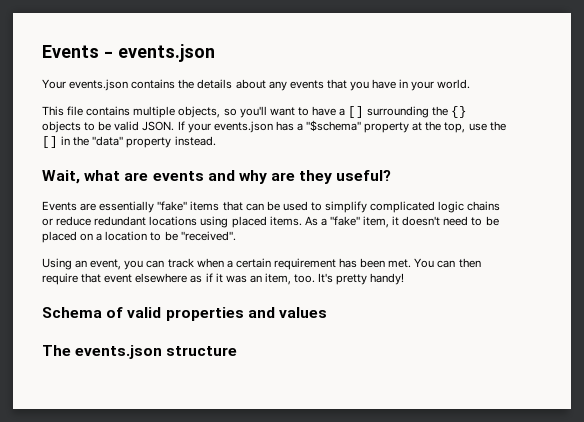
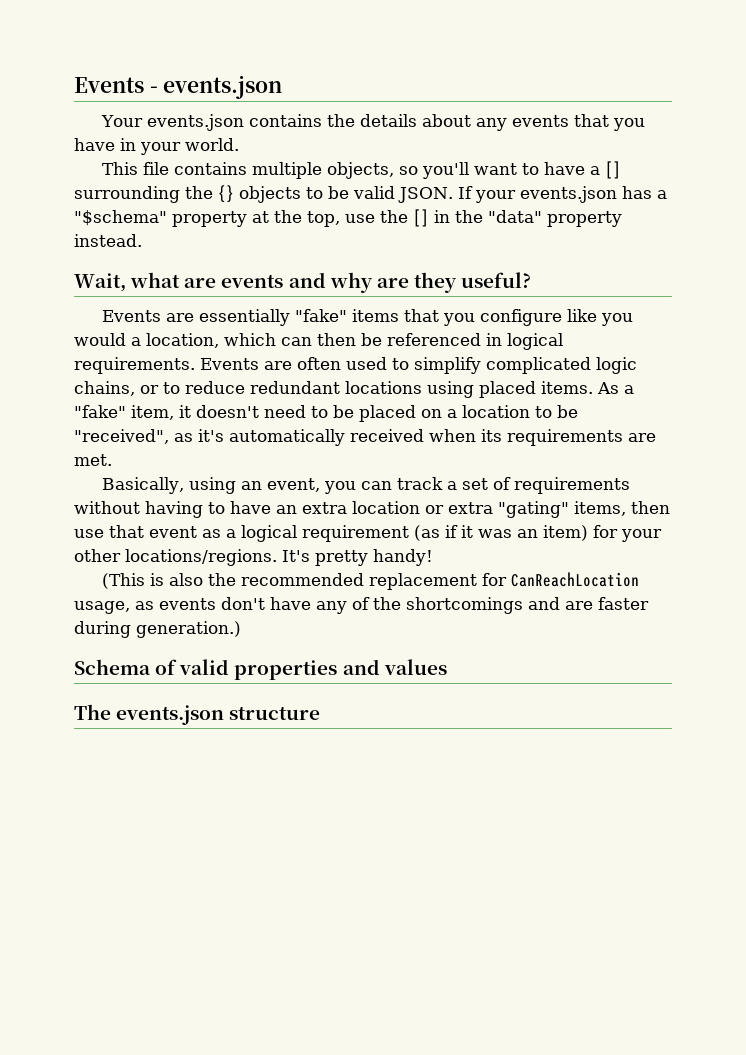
- Events are essentially "fake" items that can be used to simplify complicated logic chains or reduce redundant locations using placed items.
+ Events are essentially "fake" items that you configure like you would a location, which can then be referenced in logical requirements. Events are often used to simplify complicated logic chains, or to reduce redundant locations using placed items.
- As a "fake" item, it doesn't need to be placed on a location to be "received".
- Using an event, you can track when a certain requirement has been met. You can then require that event elsewhere as if it was an item, too. It's pretty handy!
+ As a "fake" item, it doesn't need to be placed on a location to be "received", as it's automatically received when its requirements are met.
+ Basically, using an event, you can track a set of requirements without having to have an extra location or extra "gating" items, then use that event as a logical requirement (as if it was an item) for your other locations/regions. It's pretty handy!
+ (This is also the recommended replacement for CanReachLocation usage, as events don't have any of the shortcomings and are faster during generation.)

